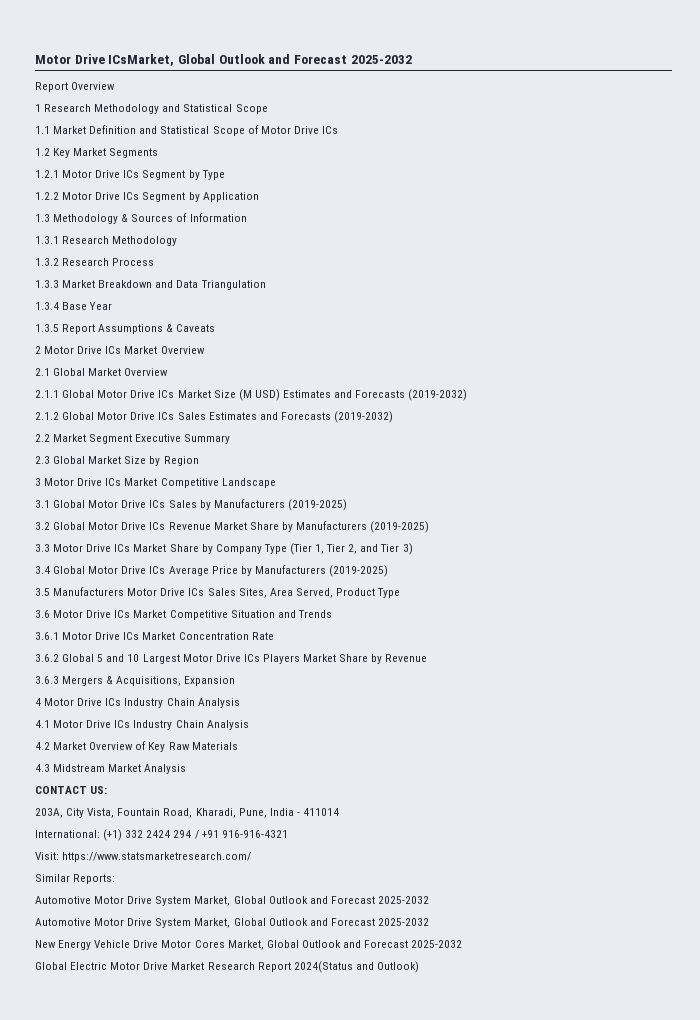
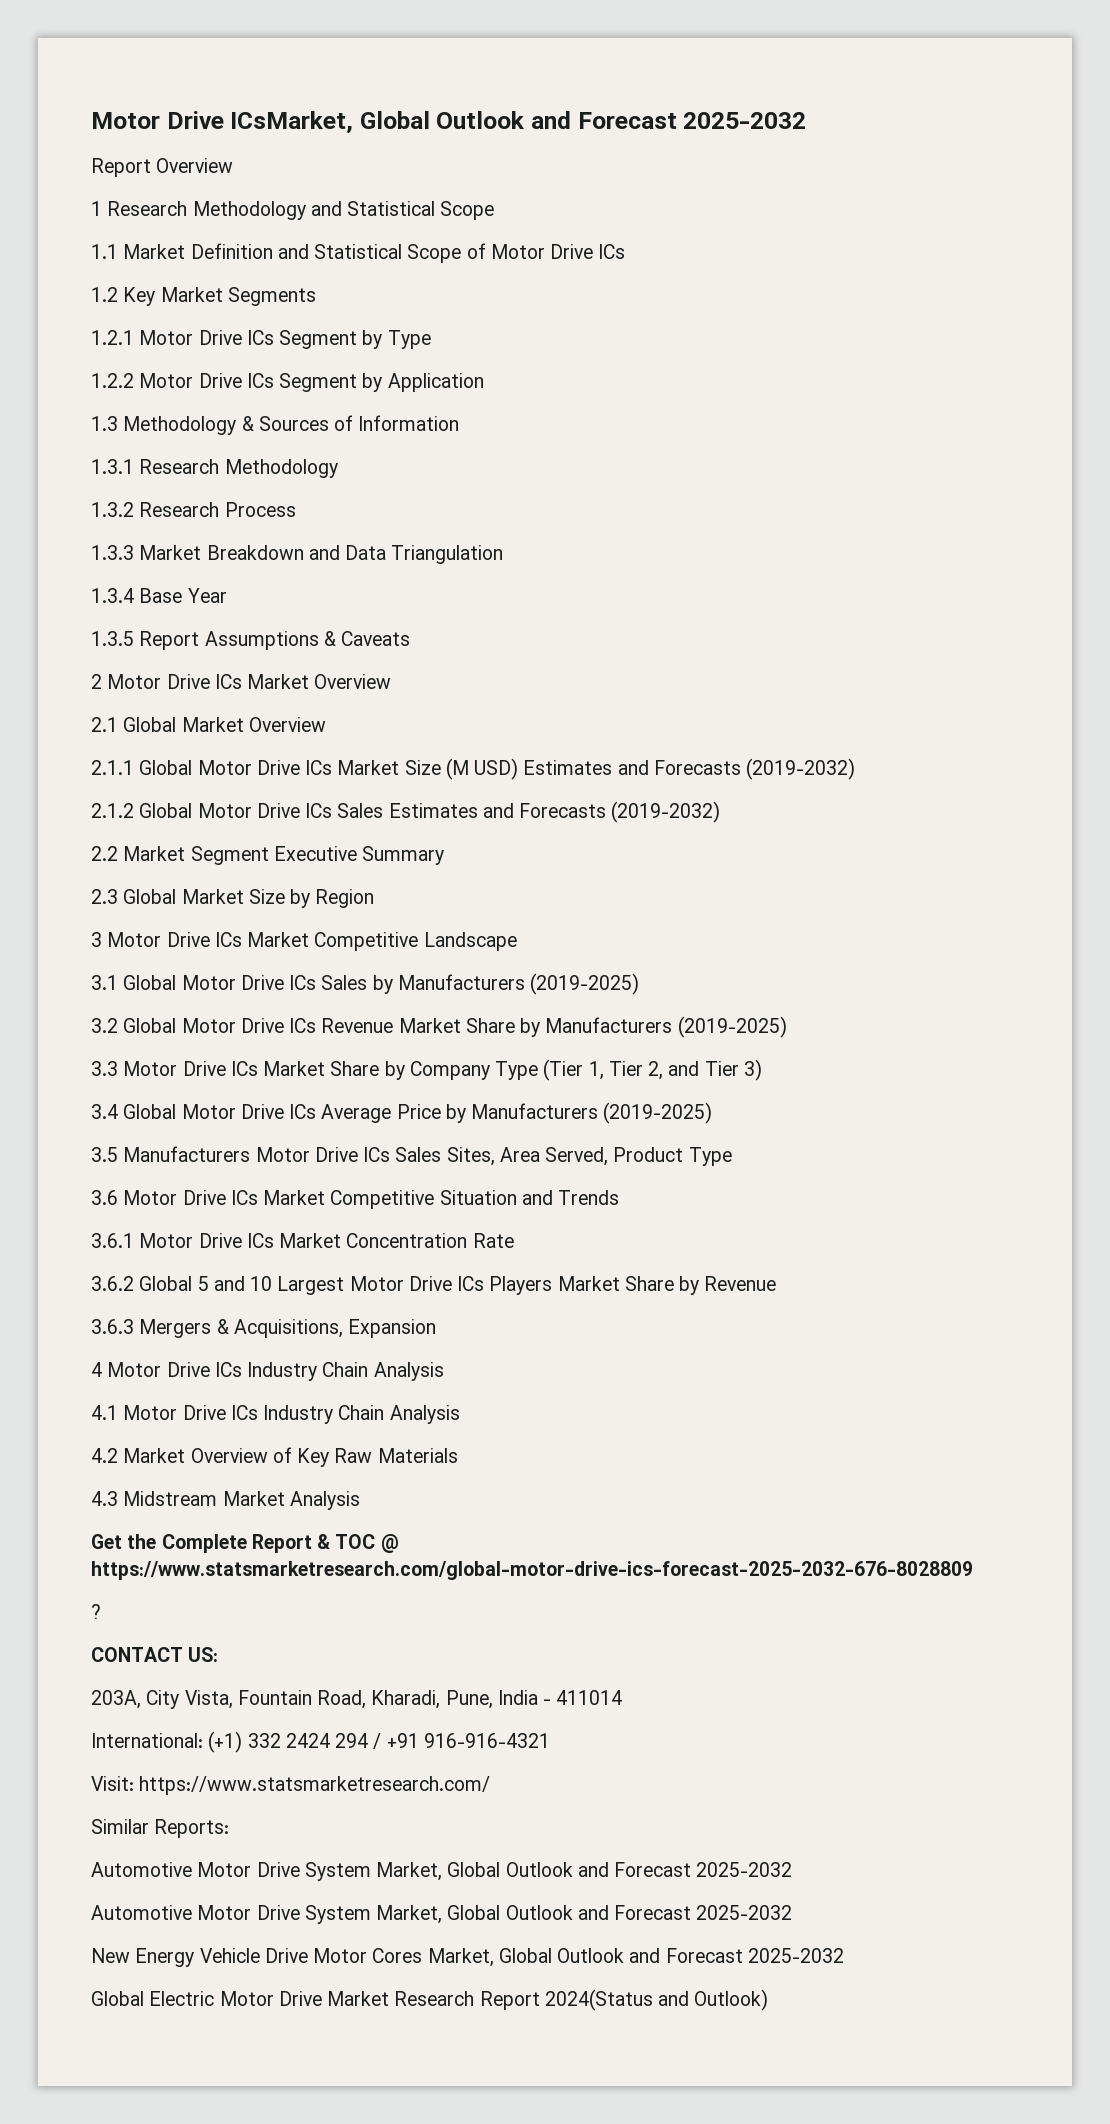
+ Get the Complete Report & TOC @ https://www.statsmarketresearch.com/global-motor-drive-ics-forecast-2025-2032-676-8028809
+ ?

